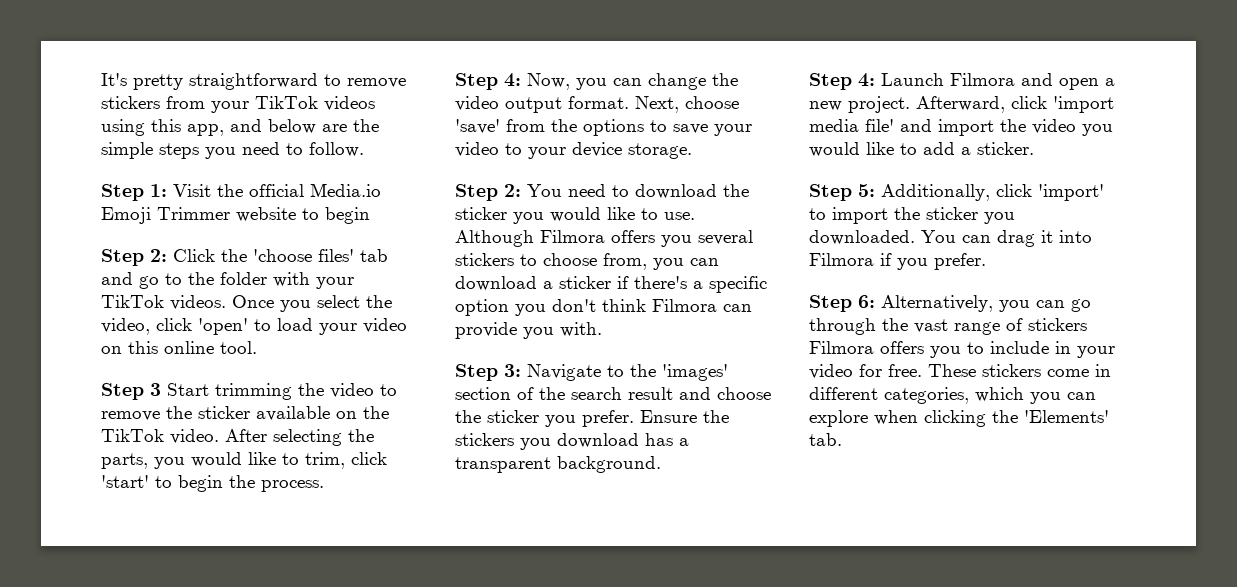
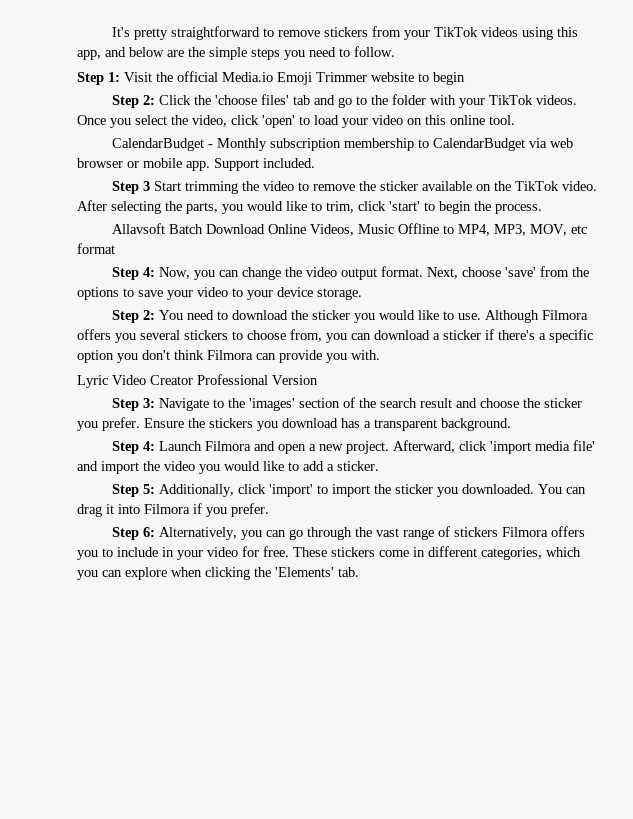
+ CalendarBudget - Monthly subscription membership to CalendarBudget via web browser or mobile app. Support included.
+ Allavsoft Batch Download Online Videos, Music Offline to MP4, MP3, MOV, etc format
+ Lyric Video Creator Professional Version

